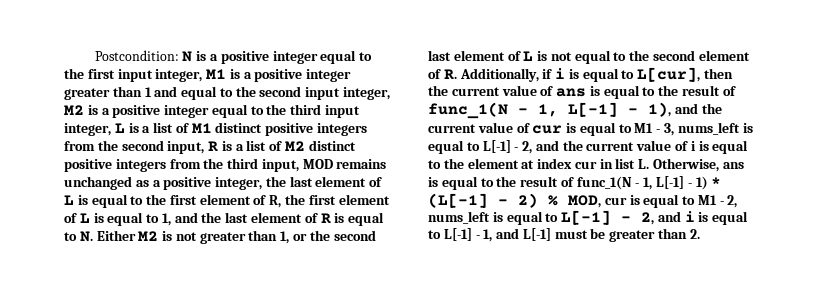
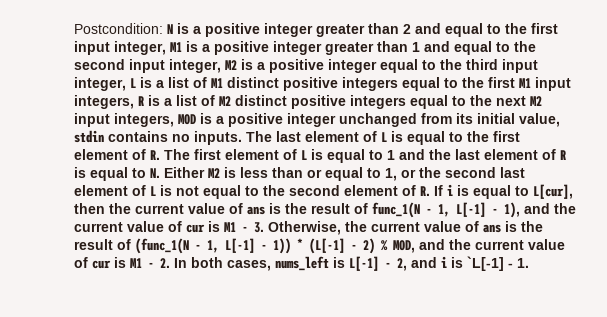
- N is a positive integer equal to the first input integer, M1 is a positive integer greater than 1 and equal to the second input integer, M2 is a positive integer equal to the third input integer, L is a list of M1 distinct positive integers from the second input, R is a list of M2 distinct positive integers from the third input, MOD remains unchanged as a positive integer, the last element of L is equal to the first element of R, the first element of L is equal to 1, and the last element of R is equal to N. Either M2 is not greater than 1, or the second last element of L is not equal to the second element of R. Additionally, if i is equal to L[cur], then the current value of ans is equal to the result of func_1(N - 1, L[-1] - 1), and the current value of cur is equal to M1 - 3, nums_left is equal to L[-1] - 2, and the current value of i is equal to the element at index cur in list L. Otherwise, ans is equal to the result of func_1(N - 1, L[-1] - 1) * (L[-1] - 2) % MOD, cur is equal to M1 - 2, nums_left is equal to L[-1] - 2, and i is equal to L[-1] - 1, and L[-1] must be greater than 2.
+ N is a positive integer greater than 2 and equal to the first input integer, M1 is a positive integer greater than 1 and equal to the second input integer, M2 is a positive integer equal to the third input integer, L is a list of M1 distinct positive integers equal to the first M1 input integers, R is a list of M2 distinct positive integers equal to the next M2 input integers, MOD is a positive integer unchanged from its initial value, stdin contains no inputs. The last element of L is equal to the first element of R. The first element of L is equal to 1 and the last element of R is equal to N. Either M2 is less than or equal to 1, or the second last element of L is not equal to the second element of R. If i is equal to L[cur], then the current value of ans is the result of func_1(N - 1, L[-1] - 1), and the current value of cur is M1 - 3. Otherwise, the current value of ans is the result of (func_1(N - 1, L[-1] - 1)) * (L[-1] - 2) % MOD, and the current value of cur is M1 - 2. In both cases, nums_left is L[-1] - 2, and i is `L[-1] - 1.

